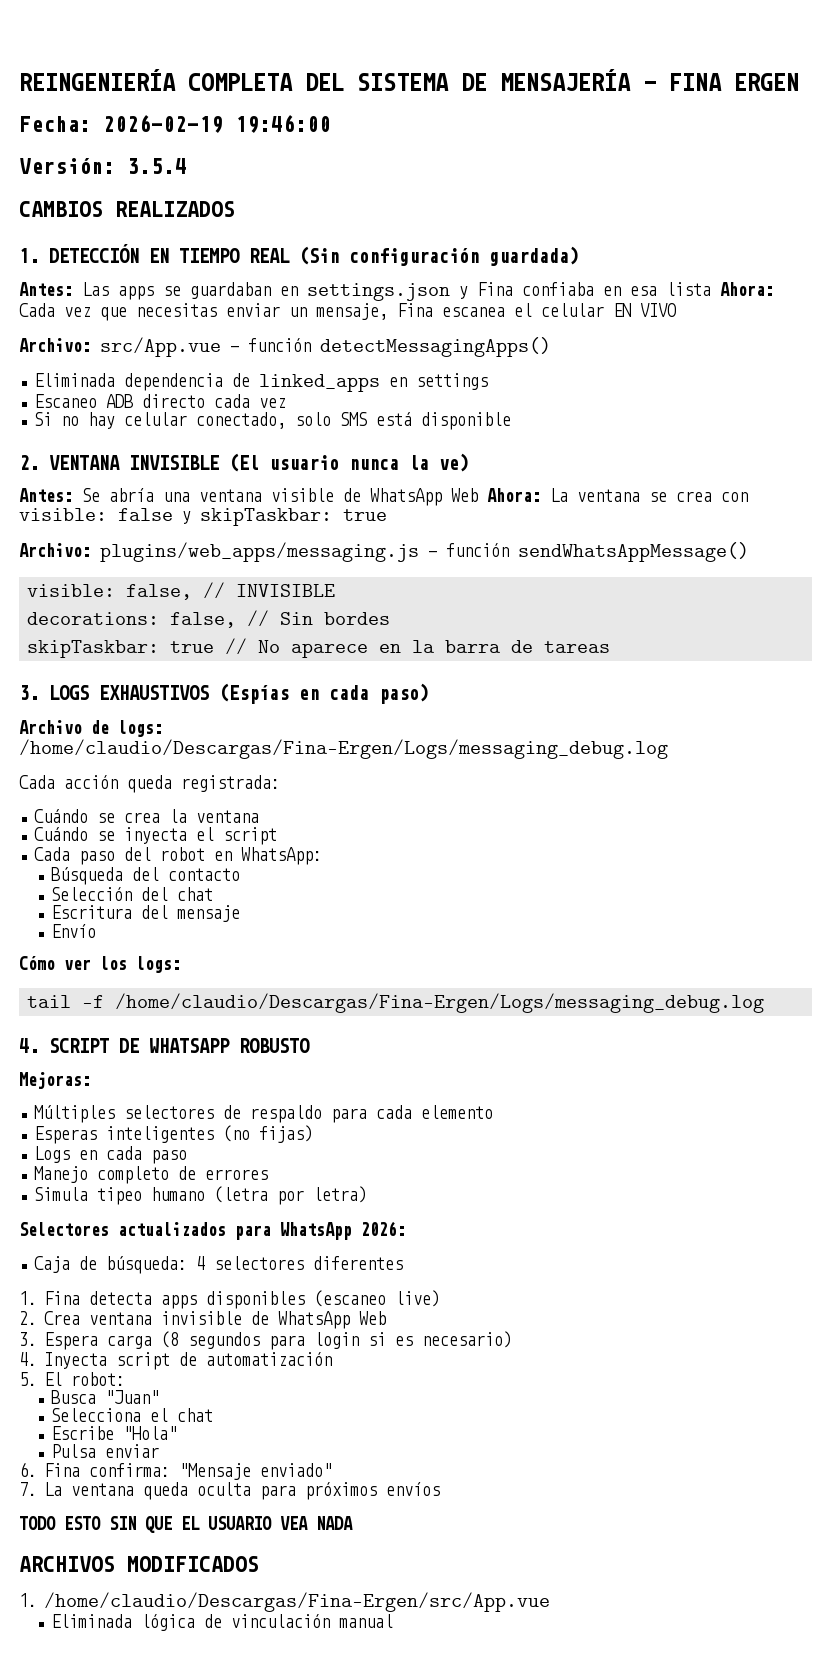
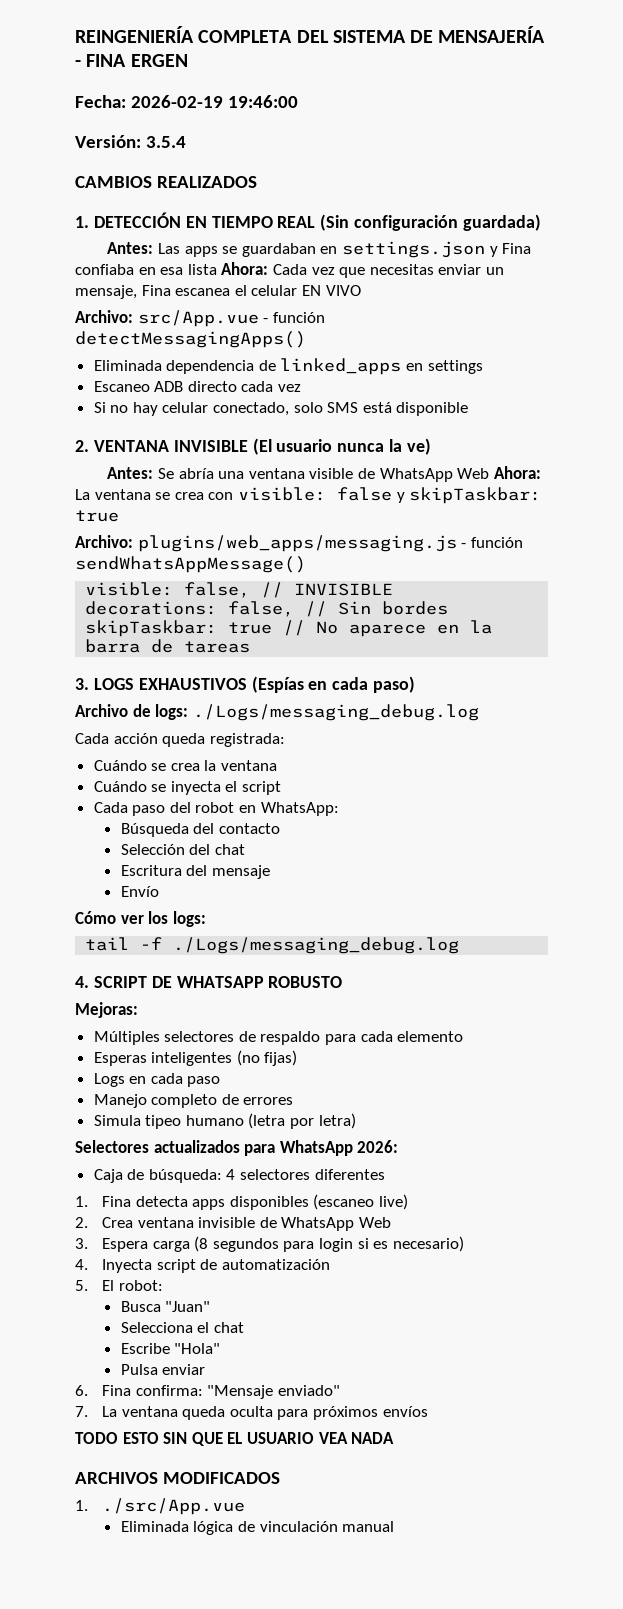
- Archivo de logs: /home/claudio/Descargas/Fina-Ergen/Logs/messaging_debug.log
+ Archivo de logs: ./Logs/messaging_debug.log
- tail -f /home/claudio/Descargas/Fina-Ergen/Logs/messaging_debug.log
+ tail -f ./Logs/messaging_debug.log
- 1. /home/claudio/Descargas/Fina-Ergen/src/App.vue
+ 1. ./src/App.vue

